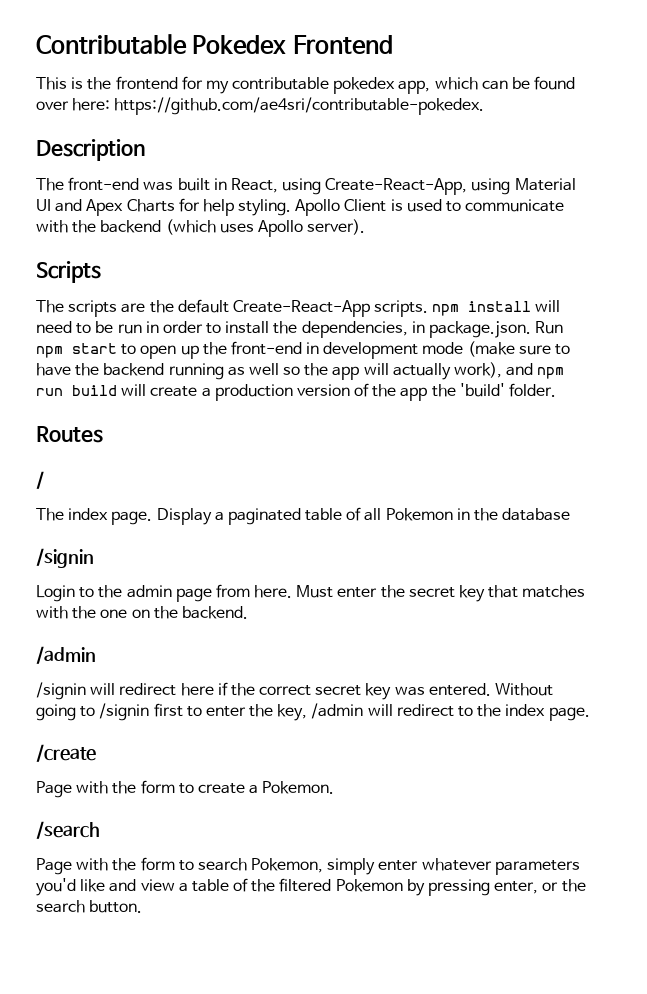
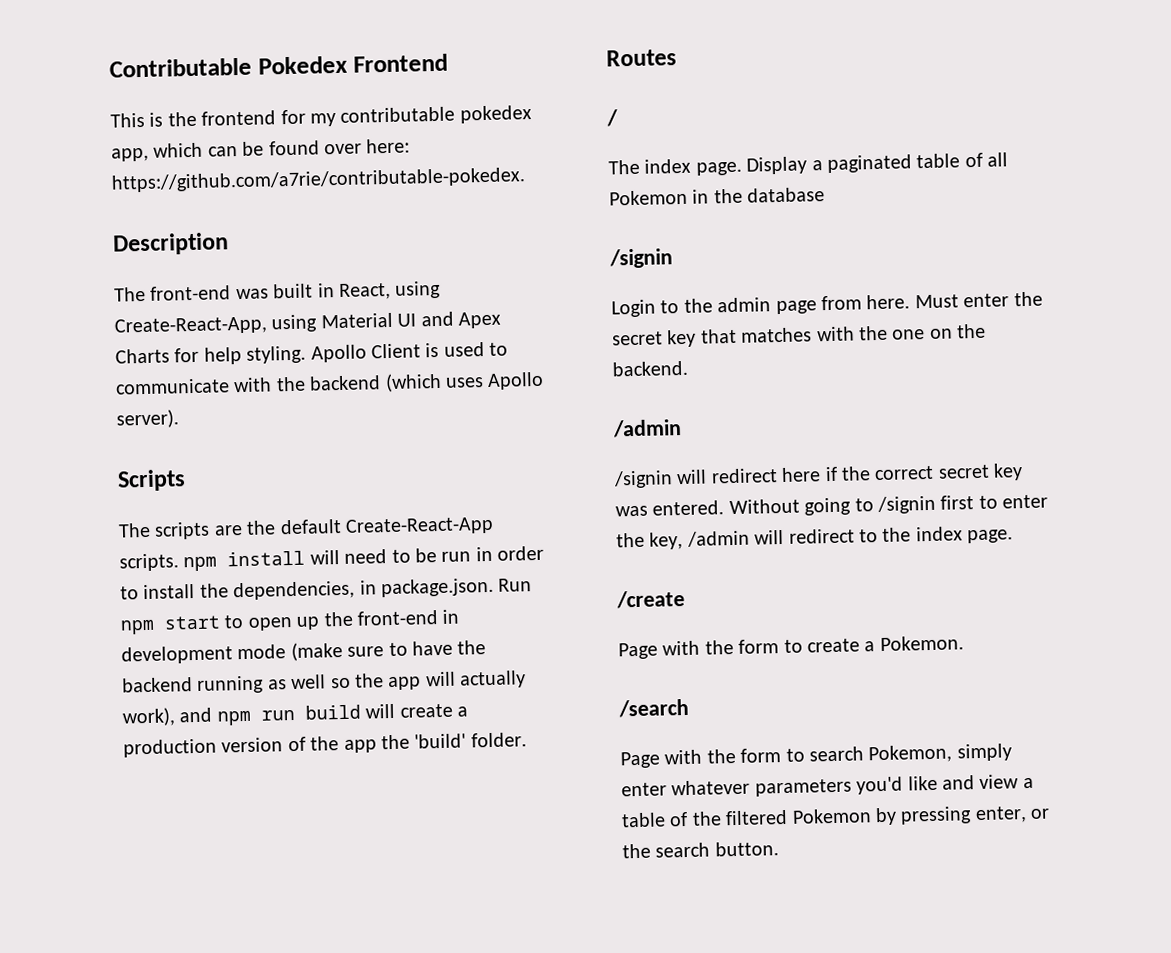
- This is the frontend for my contributable pokedex app, which can be found over here: https://github.com/ae4sri/contributable-pokedex.
+ This is the frontend for my contributable pokedex app, which can be found over here: https://github.com/a7rie/contributable-pokedex.

